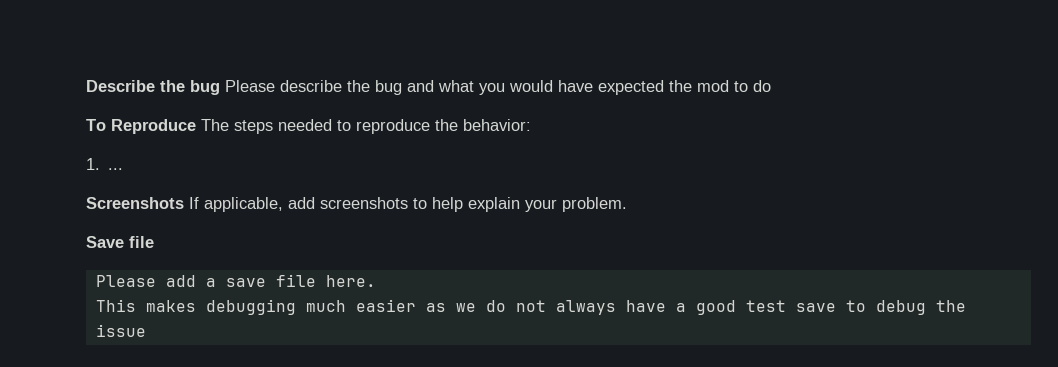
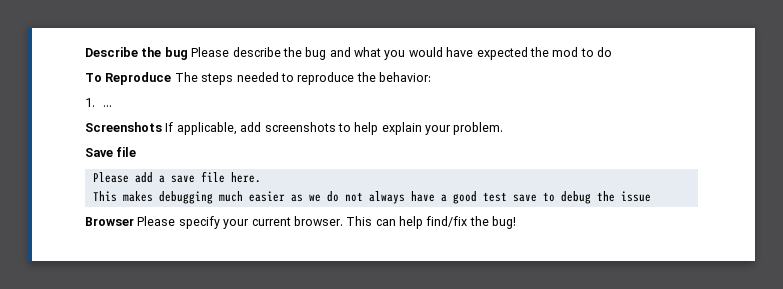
+ Browser Please specify your current browser. This can help find/fix the bug!

